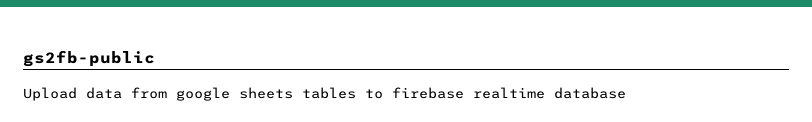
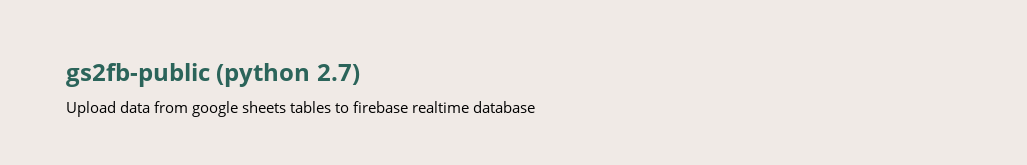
- gs2fb-public
+ gs2fb-public (python 2.7)

